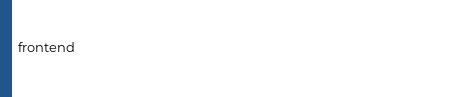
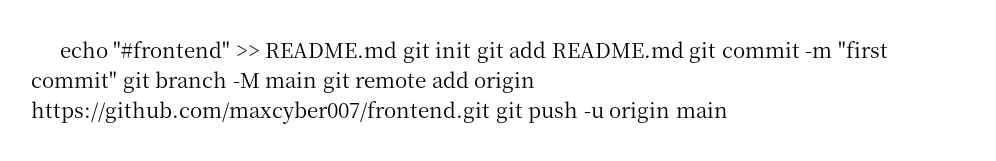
- frontend
+ echo "#frontend" >> README.md git init git add README.md git commit -m "first commit" git branch -M main git remote add origin https://github.com/maxcyber007/frontend.git git push -u origin main

